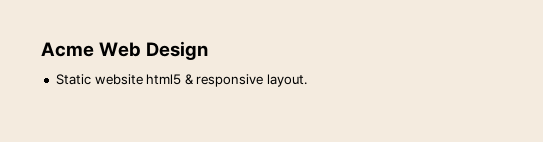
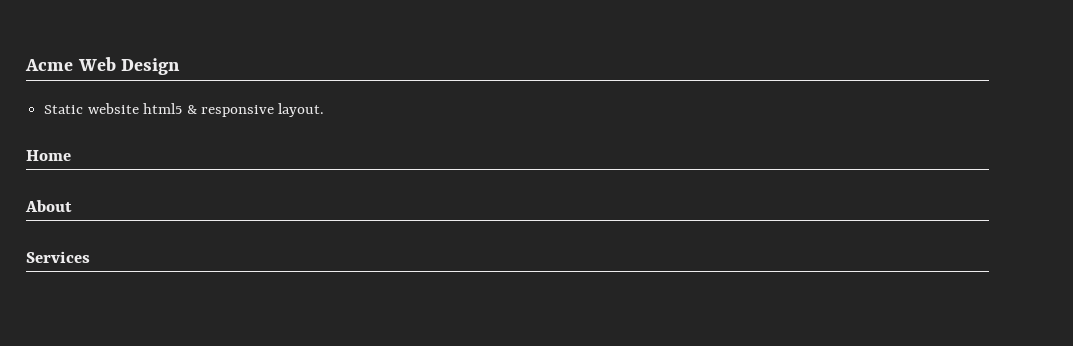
+ Home
+ About
+ Services

